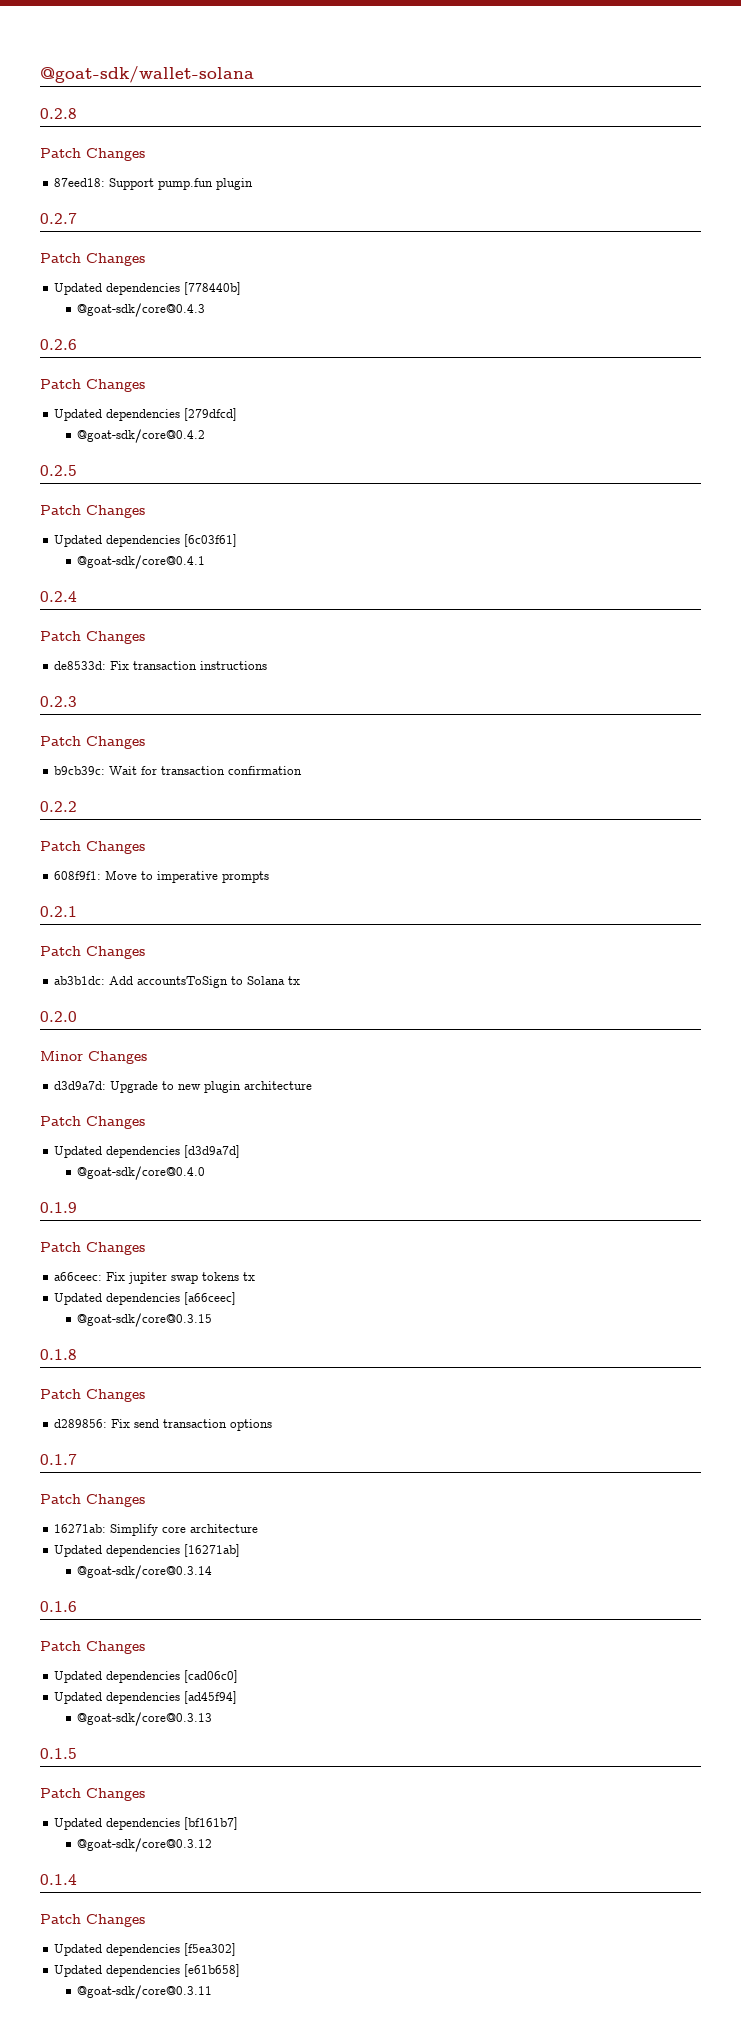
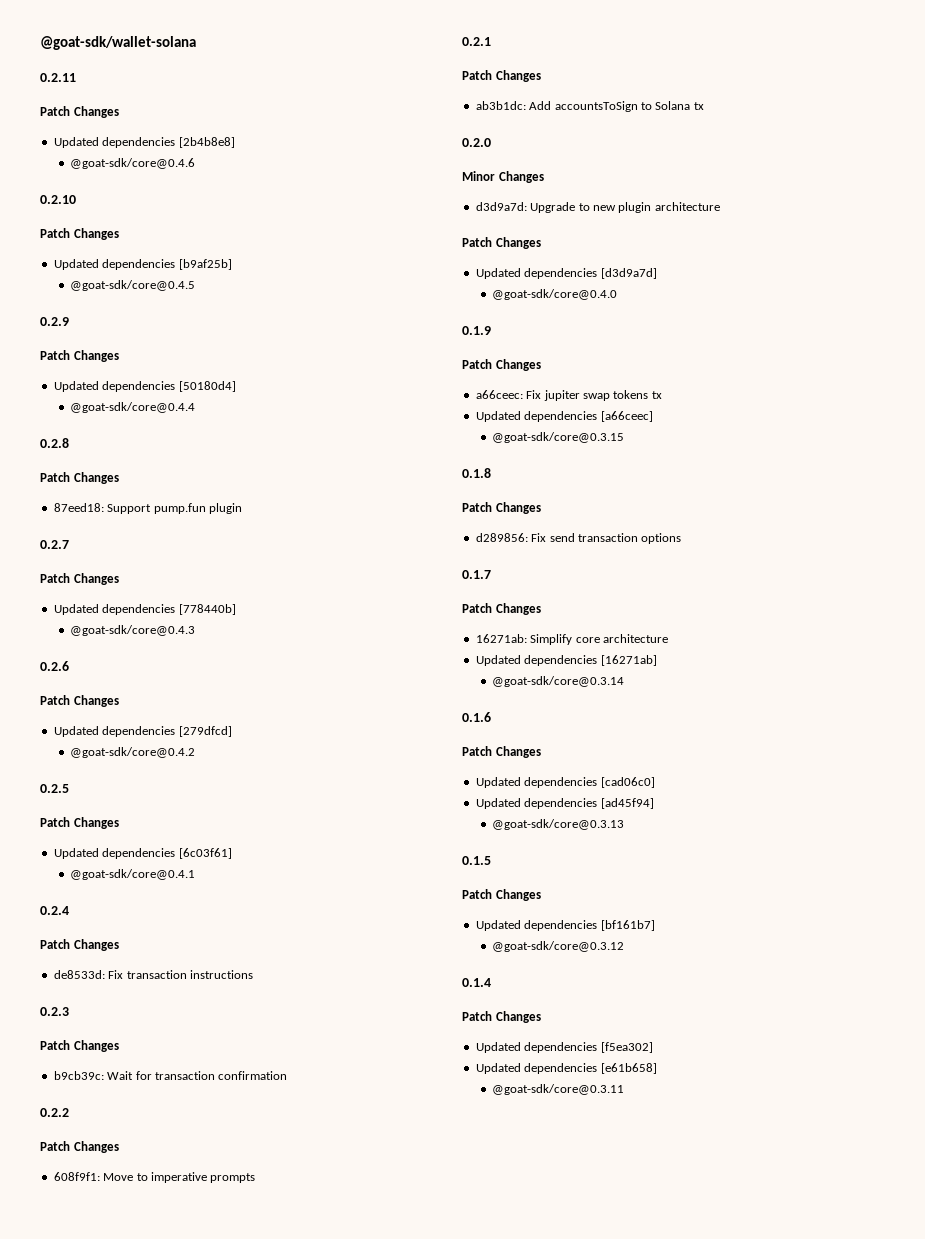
+ 0.2.11
+ Patch Changes
+ Updated dependencies [2b4b8e8]
+ @goat-sdk/core@0.4.6
+ 0.2.10
+ Patch Changes
+ Updated dependencies [b9af25b]
+ @goat-sdk/core@0.4.5
+ 0.2.9
+ Patch Changes
+ Updated dependencies [50180d4]
+ @goat-sdk/core@0.4.4

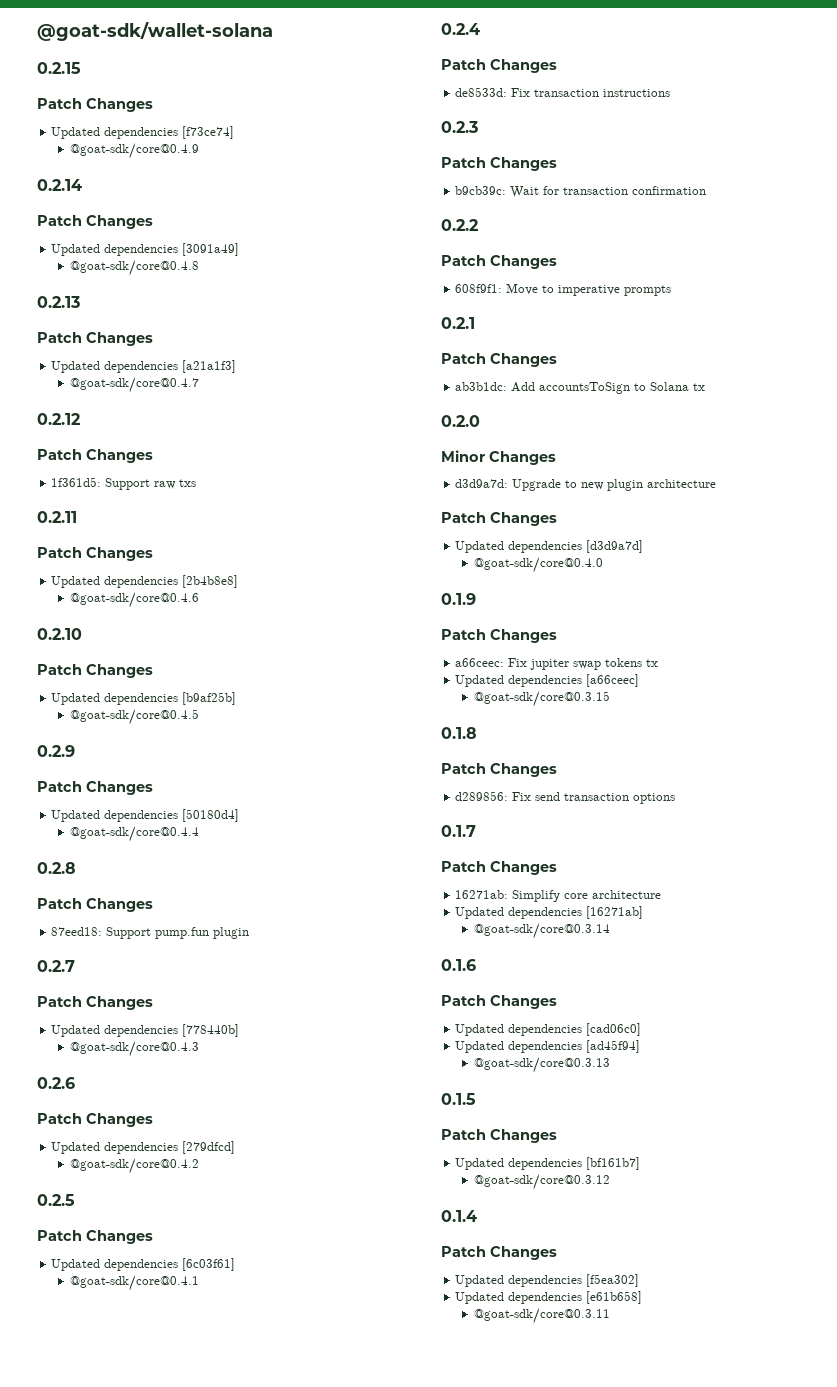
+ 0.2.15
+ Patch Changes
+ Updated dependencies [f73ce74]
+ @goat-sdk/core@0.4.9
+ 0.2.14
+ Patch Changes
+ Updated dependencies [3091a49]
+ @goat-sdk/core@0.4.8
+ 0.2.13
+ Patch Changes
+ Updated dependencies [a21a1f3]
+ @goat-sdk/core@0.4.7
+ 0.2.12
+ Patch Changes
+ 1f361d5: Support raw txs

